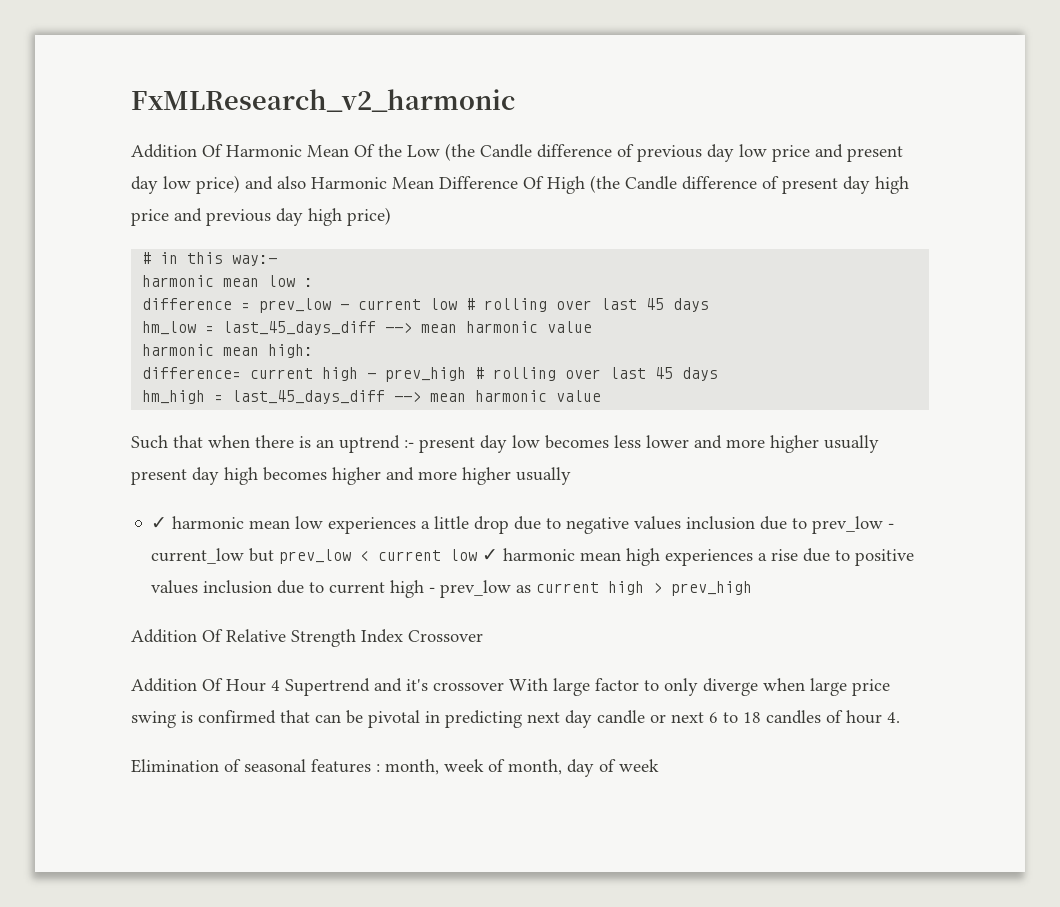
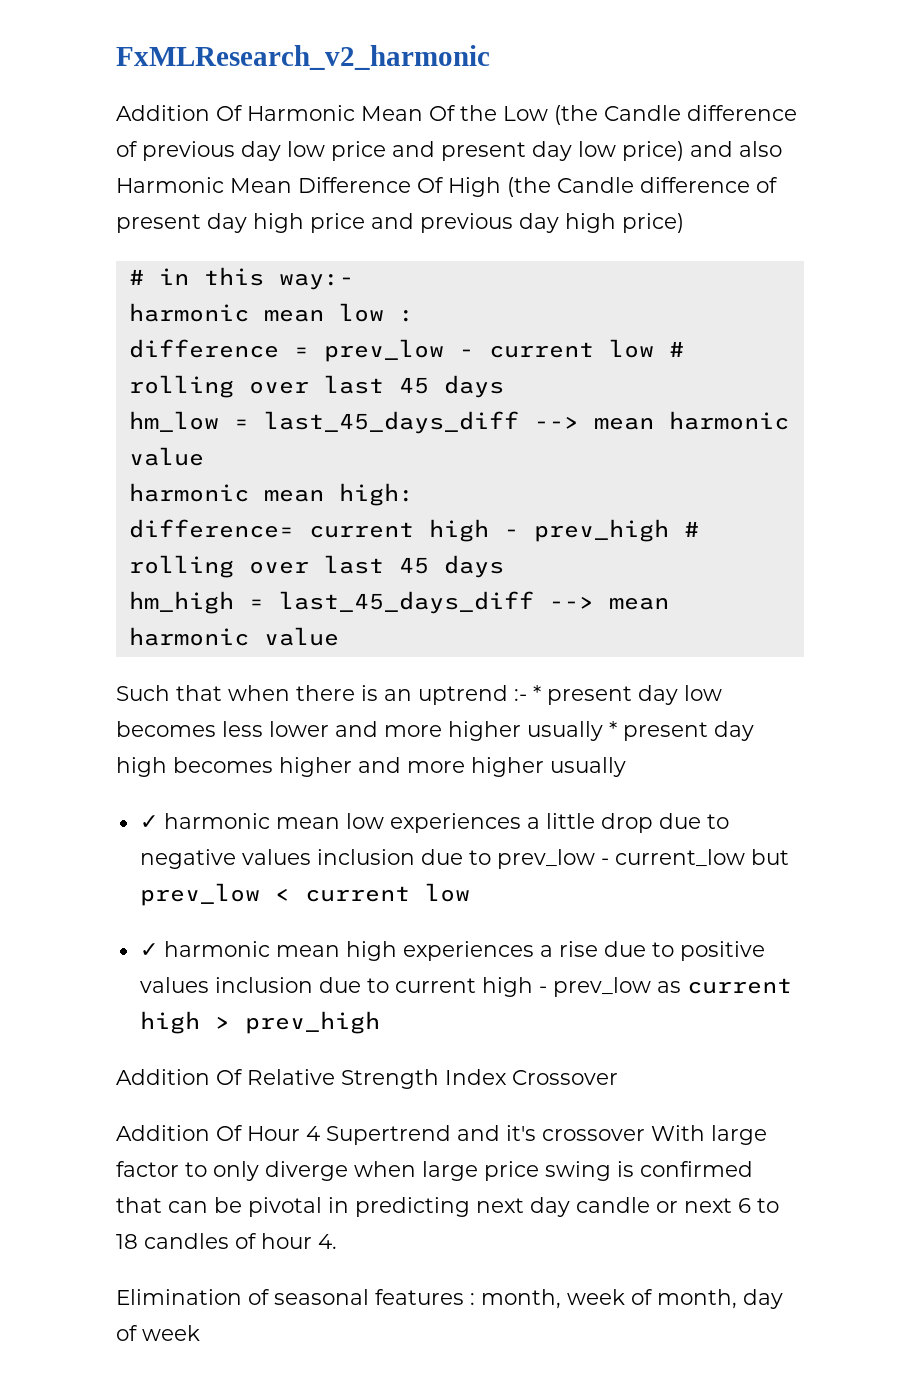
- Such that when there is an uptrend :- present day low becomes less lower and more higher usually present day high becomes higher and more higher usually
+ Such that when there is an uptrend :- * present day low becomes less lower and more higher usually * present day high becomes higher and more higher usually
- ✓ harmonic mean low experiences a little drop due to negative values inclusion due to prev_low - current_low but prev_low < current low ✓ harmonic mean high experiences a rise due to positive values inclusion due to current high - prev_low as current high > prev_high
+ ✓ harmonic mean low experiences a little drop due to negative values inclusion due to prev_low - current_low but prev_low < current low
+ ✓ harmonic mean high experiences a rise due to positive values inclusion due to current high - prev_low as current high > prev_high

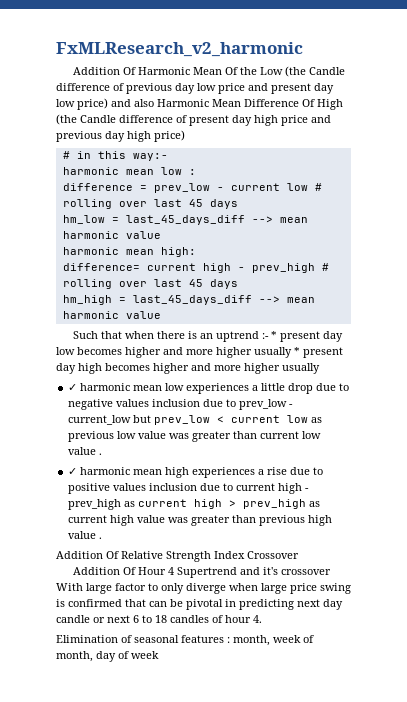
- Such that when there is an uptrend :- * present day low becomes less lower and more higher usually * present day high becomes higher and more higher usually
+ Such that when there is an uptrend :- * present day low becomes higher and more higher usually * present day high becomes higher and more higher usually
- ✓ harmonic mean low experiences a little drop due to negative values inclusion due to prev_low - current_low but prev_low < current low
+ ✓ harmonic mean low experiences a little drop due to negative values inclusion due to prev_low - current_low but prev_low < current low as previous low value was greater than current low value .
- ✓ harmonic mean high experiences a rise due to positive values inclusion due to current high - prev_low as current high > prev_high
+ ✓ harmonic mean high experiences a rise due to positive values inclusion due to current high - prev_high as current high > prev_high as current high value was greater than previous high value .

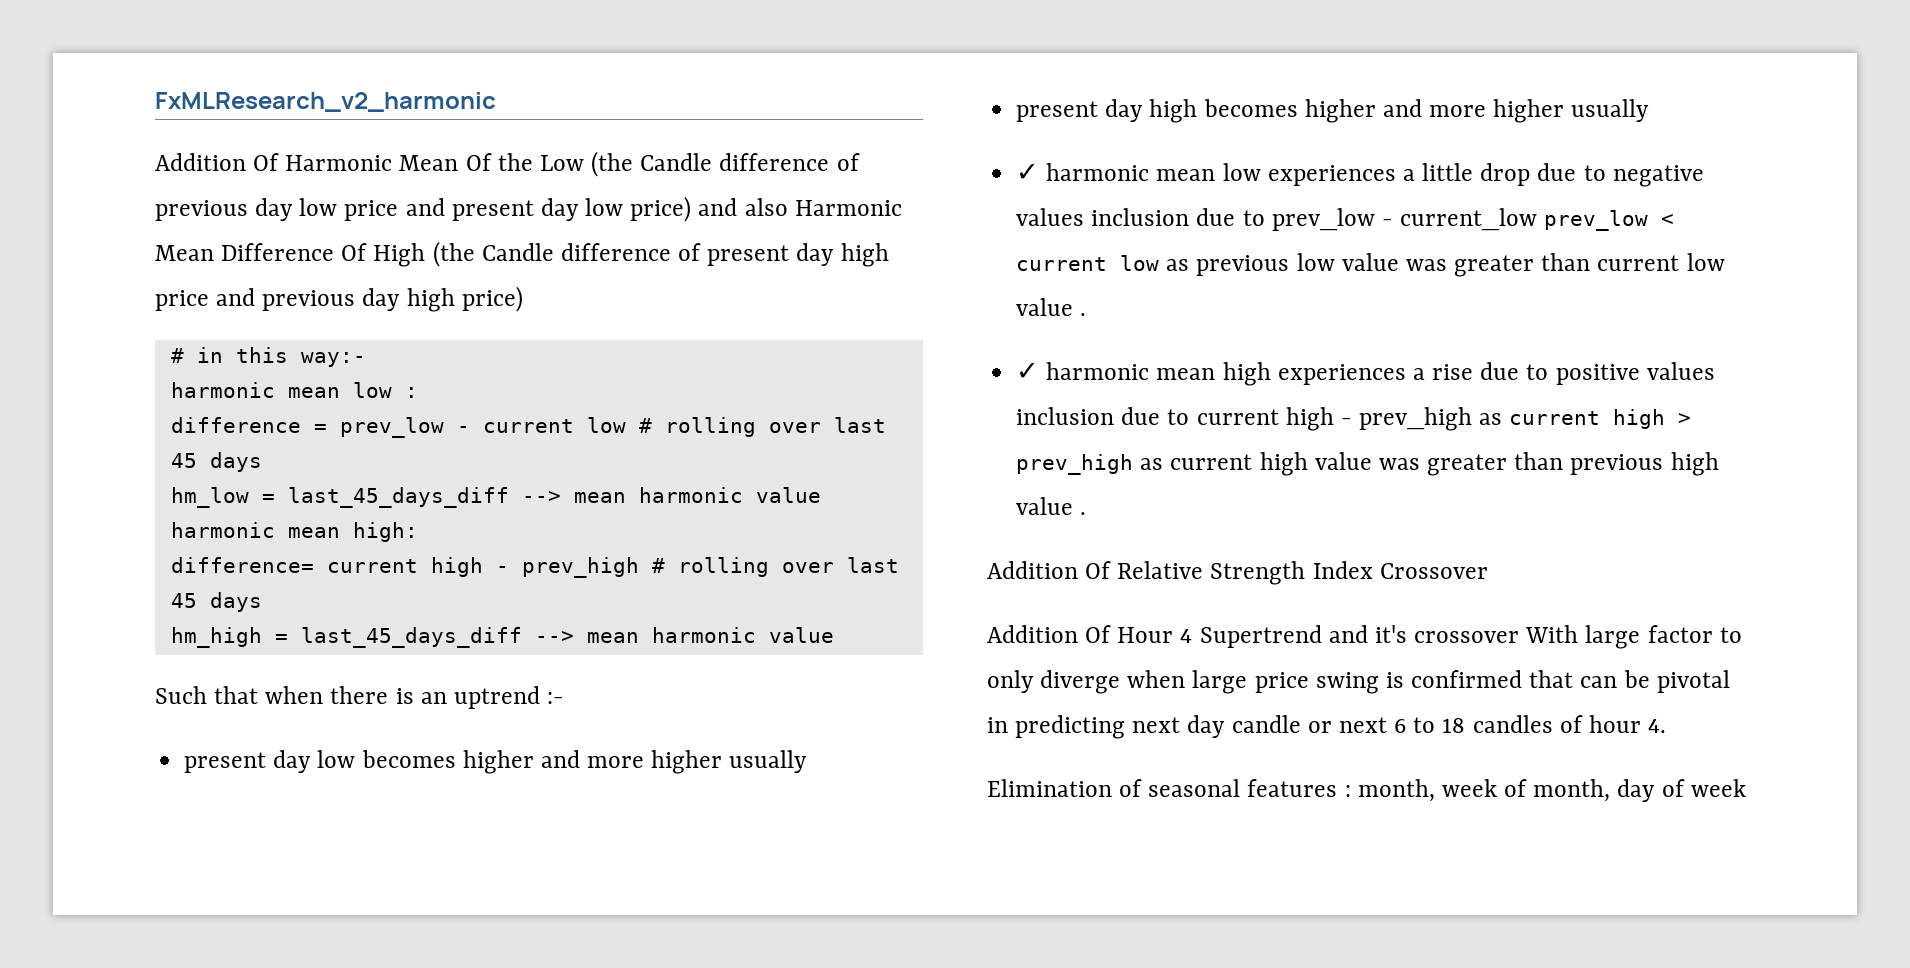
- Such that when there is an uptrend :- * present day low becomes higher and more higher usually * present day high becomes higher and more higher usually
+ Such that when there is an uptrend :-
+ present day low becomes higher and more higher usually
+ present day high becomes higher and more higher usually
- ✓ harmonic mean low experiences a little drop due to negative values inclusion due to prev_low - current_low but prev_low < current low as previous low value was greater than current low value .
+ ✓ harmonic mean low experiences a little drop due to negative values inclusion due to prev_low - current_low prev_low < current low as previous low value was greater than current low value .

